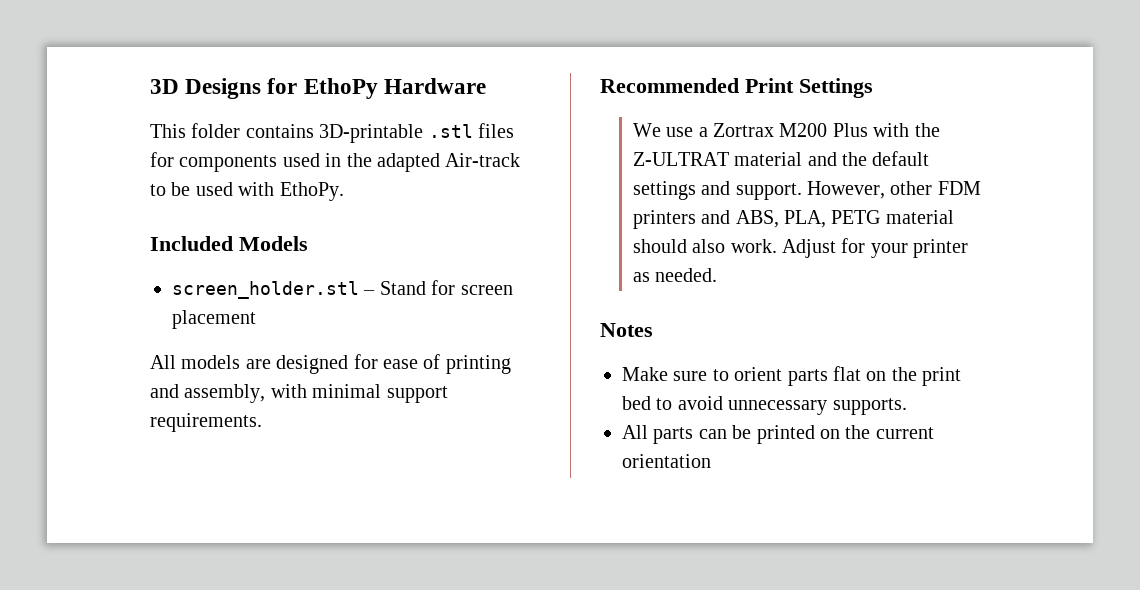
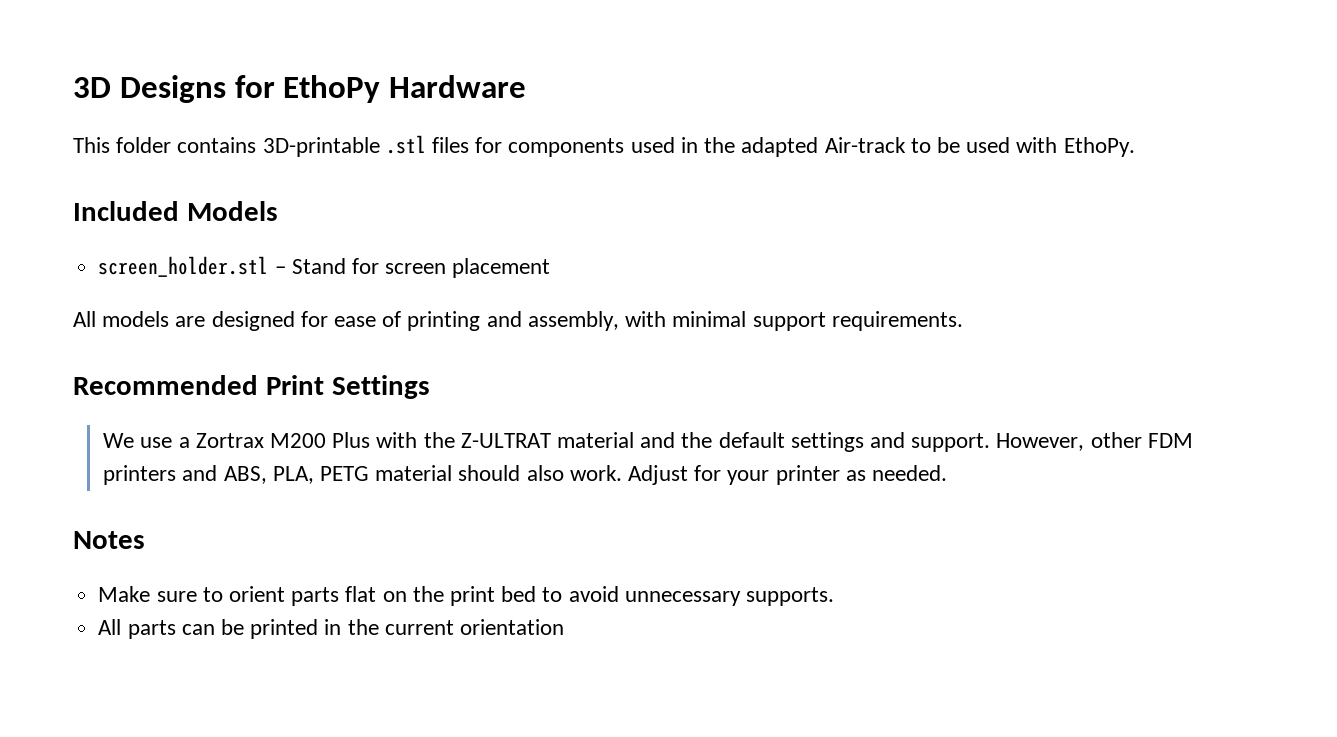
- All parts can be printed on the current orientation
+ All parts can be printed in the current orientation

